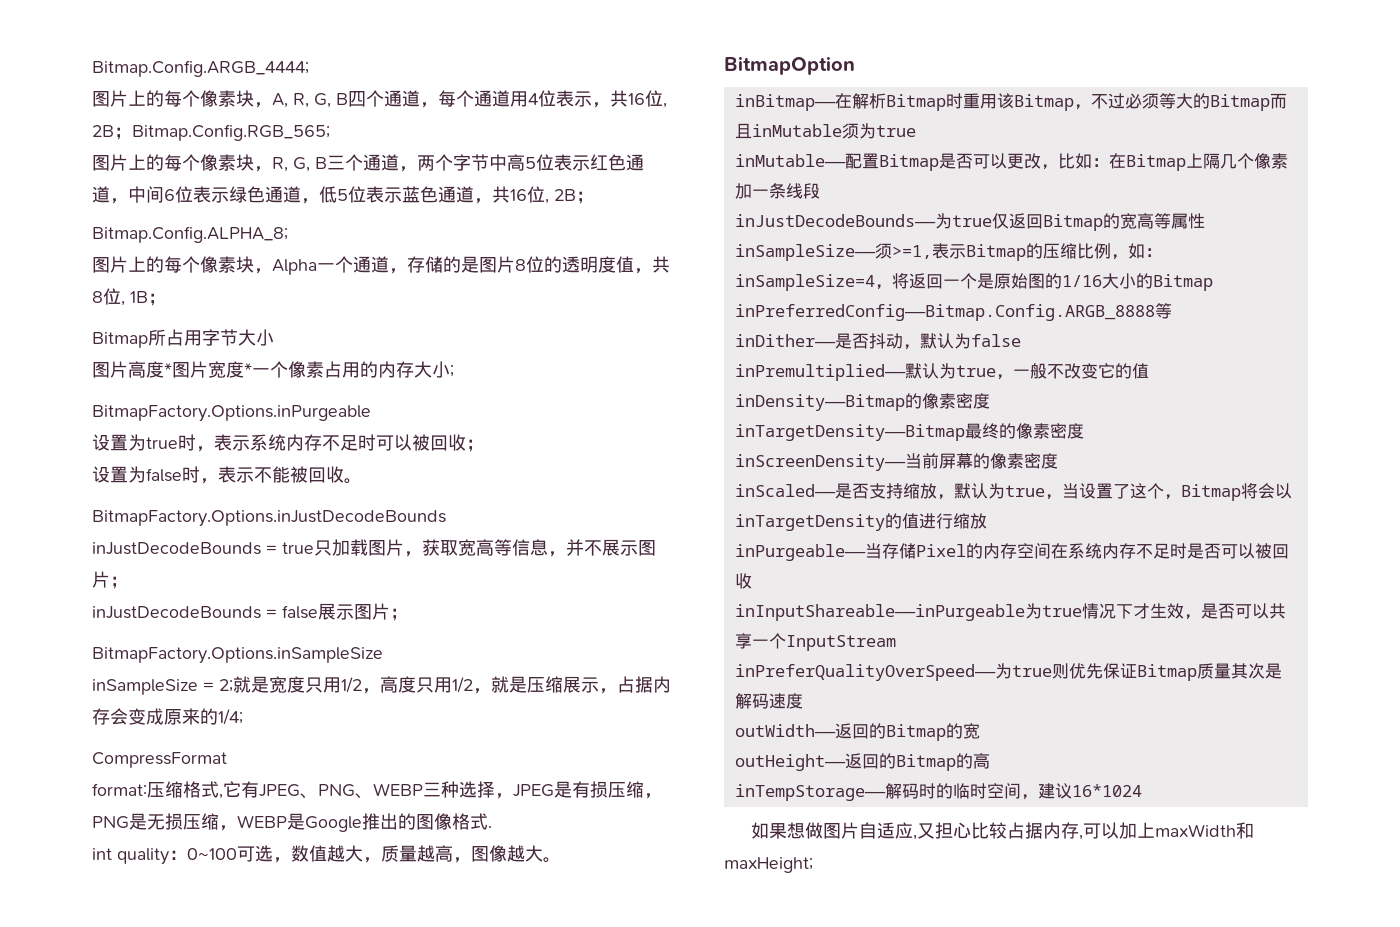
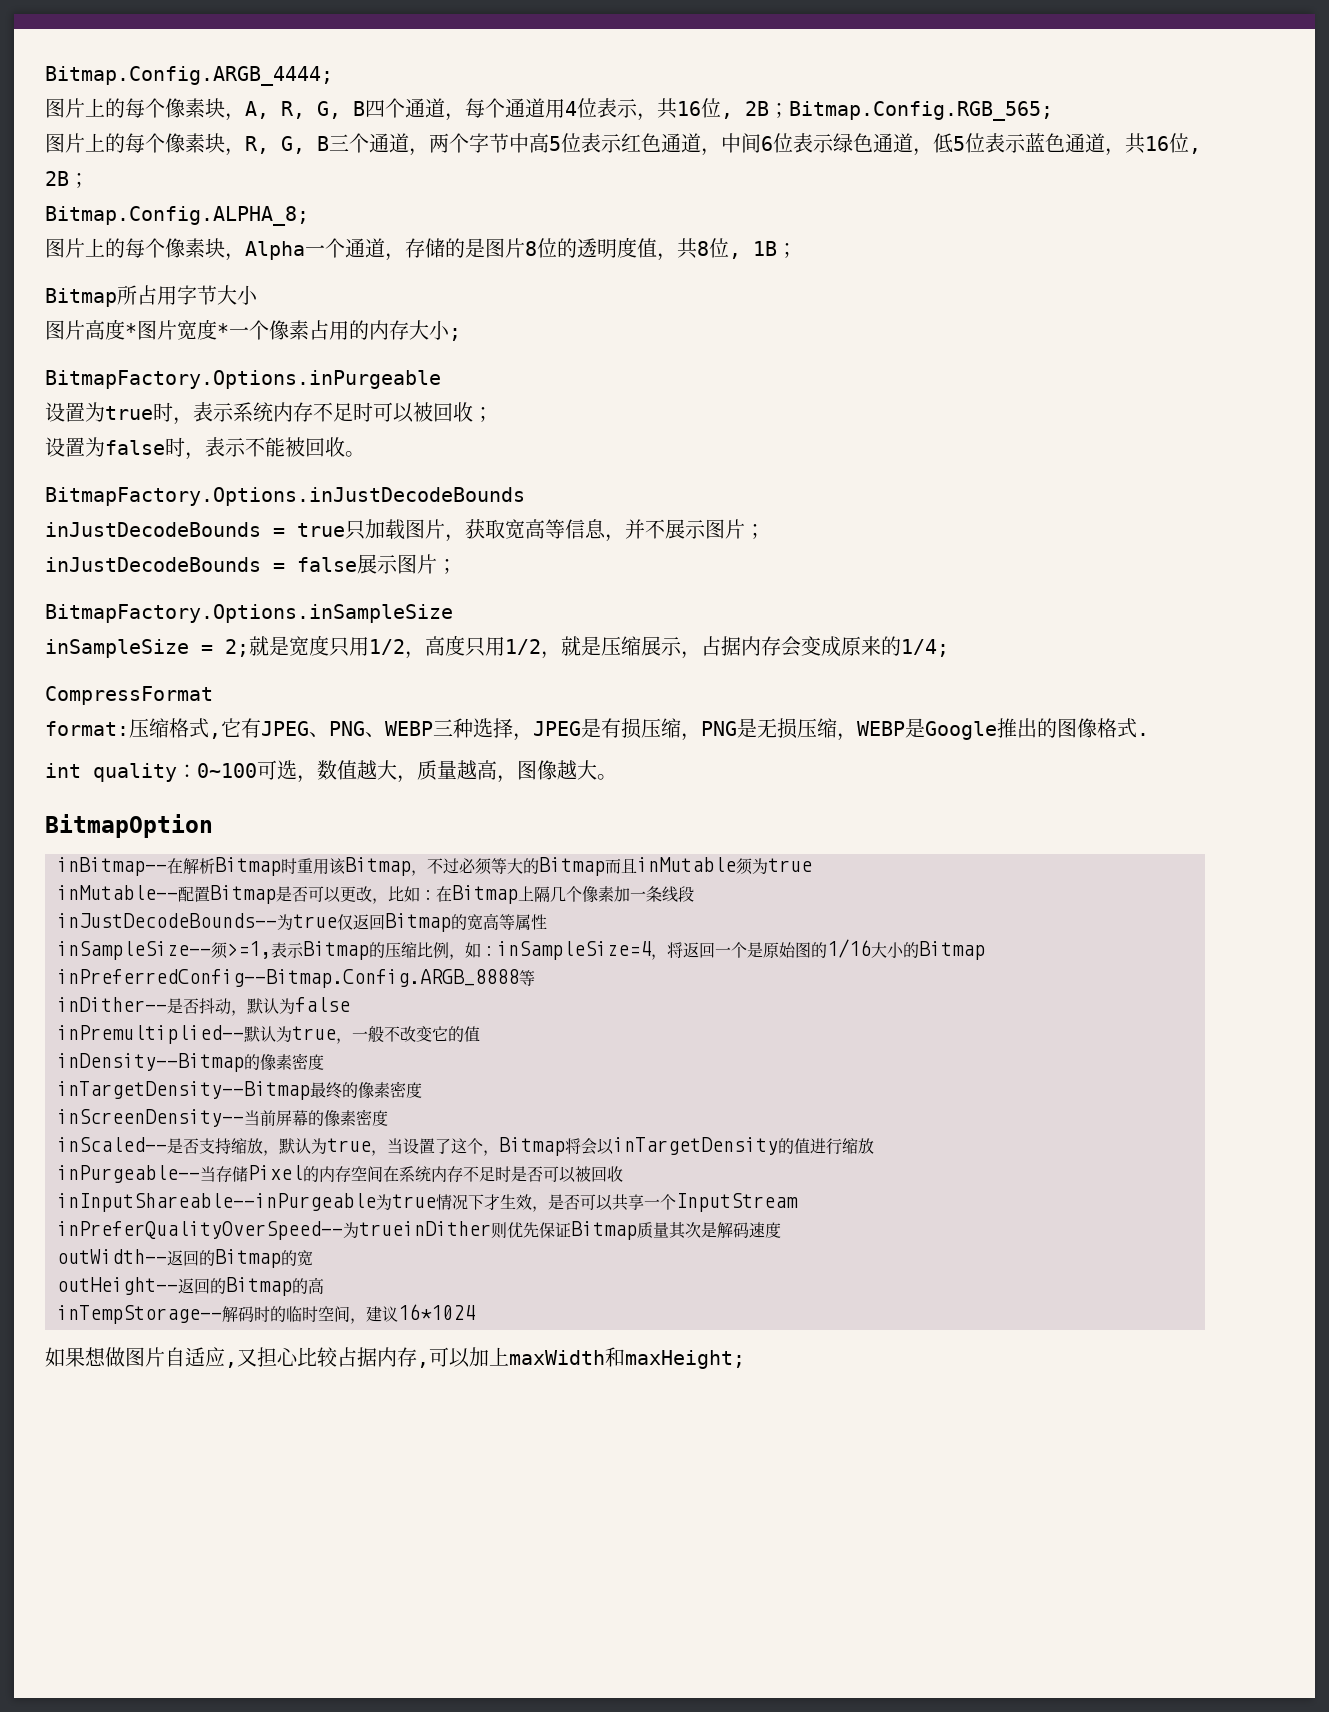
- inPreferQualityOverSpeed——为true则优先保证Bitmap质量其次是解码速度
+ inPreferQualityOverSpeed——为trueinDither则优先保证Bitmap质量其次是解码速度

